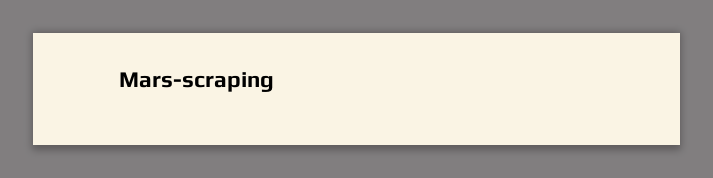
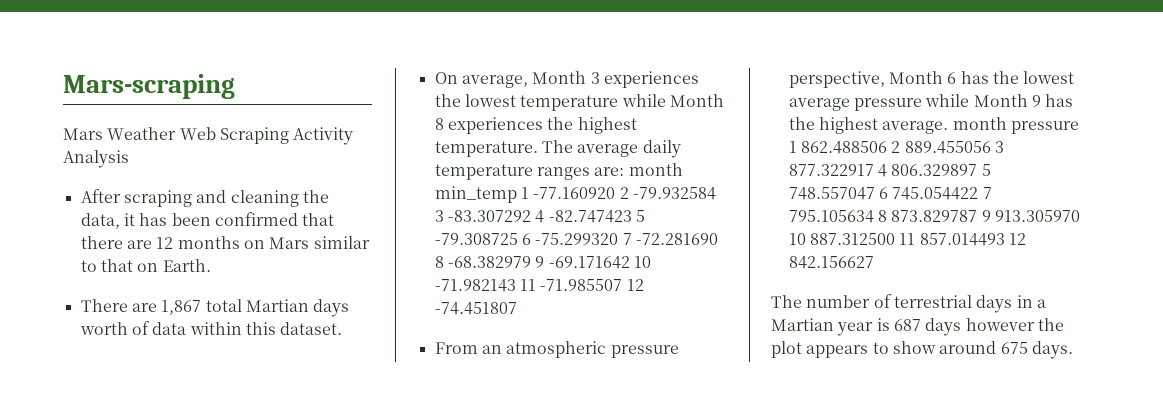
+ Mars Weather Web Scraping Activity Analysis
+ After scraping and cleaning the data, it has been confirmed that there are 12 months on Mars similar to that on Earth.
+ There are 1,867 total Martian days worth of data within this dataset.
+ On average, Month 3 experiences the lowest temperature while Month 8 experiences the highest temperature. The average daily temperature ranges are: month min_temp 1 -77.160920 2 -79.932584 3 -83.307292 4 -82.747423 5 -79.308725 6 -75.299320 7 -72.281690 8 -68.382979 9 -69.171642 10 -71.982143 11 -71.985507 12 -74.451807
+ From an atmospheric pressure perspective, Month 6 has the lowest average pressure while Month 9 has the highest average. month pressure 1 862.488506 2 889.455056 3 877.322917 4 806.329897 5 748.557047 6 745.054422 7 795.105634 8 873.829787 9 913.305970 10 887.312500 11 857.014493 12 842.156627
+ The number of terrestrial days in a Martian year is 687 days however the plot appears to show around 675 days.

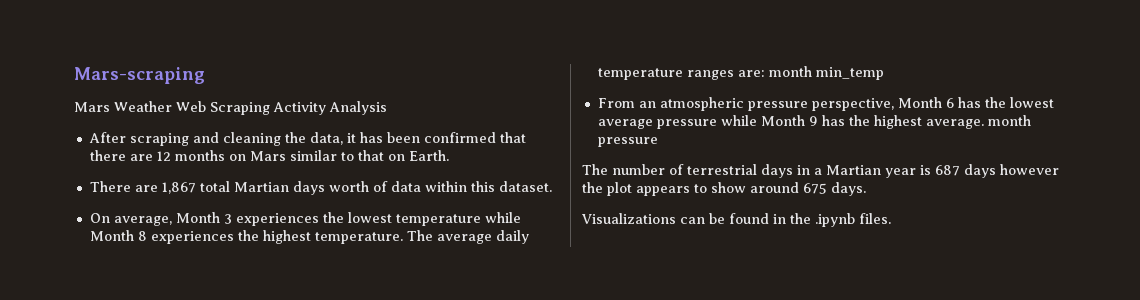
- The average daily temperature ranges are: month min_temp 1 -77.160920 2 -79.932584 3 -83.307292 4 -82.747423 5 -79.308725 6 -75.299320 7 -72.281690 8 -68.382979 9 -69.171642 10 -71.982143 11 -71.985507 12 -74.451807
+ The average daily temperature ranges are: month min_temp
- From an atmospheric pressure perspective, Month 6 has the lowest average pressure while Month 9 has the highest average. month pressure 1 862.488506 2 889.455056 3 877.322917 4 806.329897 5 748.557047 6 745.054422 7 795.105634 8 873.829787 9 913.305970 10 887.312500 11 857.014493 12 842.156627
+ From an atmospheric pressure perspective, Month 6 has the lowest average pressure while Month 9 has the highest average. month pressure
+ Visualizations can be found in the .ipynb files.

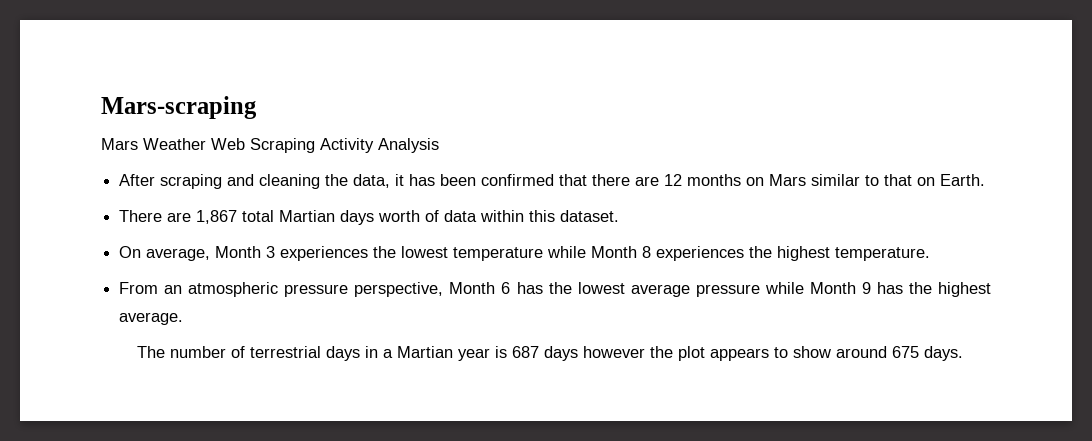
- The average daily temperature ranges are: month min_temp
- From an atmospheric pressure perspective, Month 6 has the lowest average pressure while Month 9 has the highest average. month pressure
+ From an atmospheric pressure perspective, Month 6 has the lowest average pressure while Month 9 has the highest average.
- Visualizations can be found in the .ipynb files.

